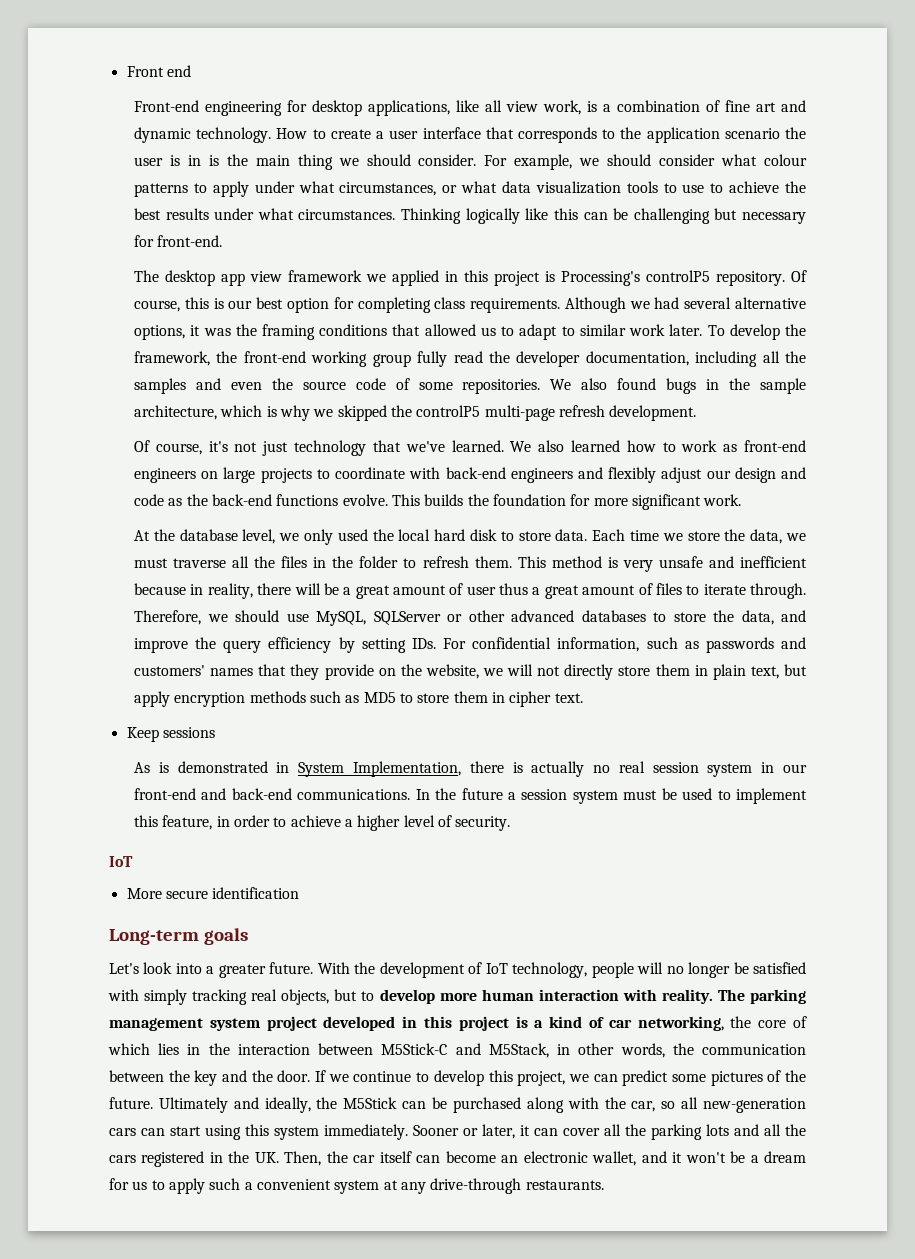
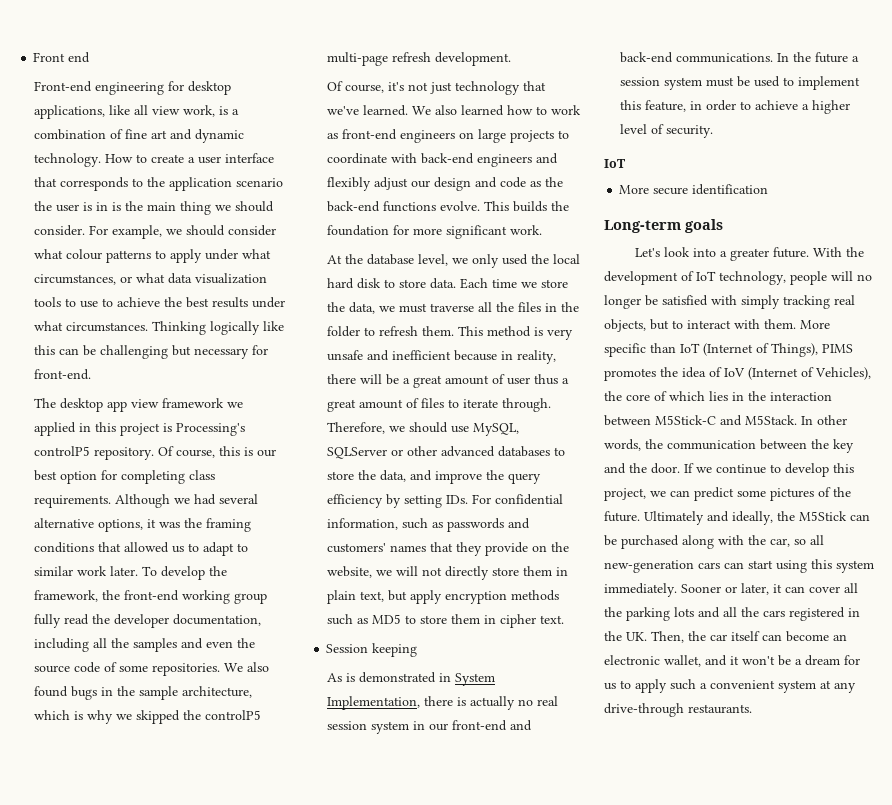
- Keep sessions
+ Session keeping
- With the development of IoT technology, people will no longer be satisfied with simply tracking real objects, but to develop more human interaction with reality. The parking management system project developed in this project is a kind of car networking, the core of which lies in the interaction between M5Stick-C and M5Stack, in other words, the communication between the key and the door.
+ With the development of IoT technology, people will no longer be satisfied with simply tracking real objects, but to interact with them. More specific than IoT (Internet of Things), PIMS promotes the idea of IoV (Internet of Vehicles), the core of which lies in the interaction between M5Stick-C and M5Stack. In other words, the communication between the key and the door.

